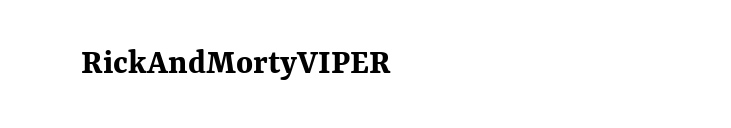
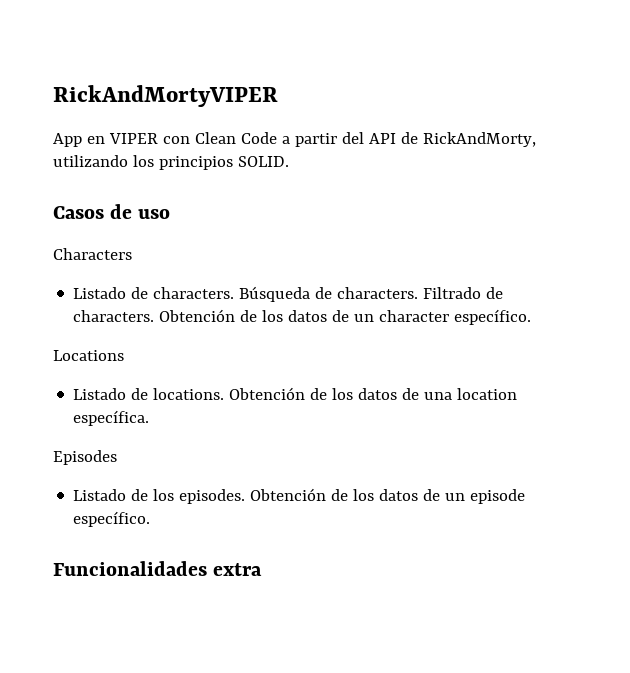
+ App en VIPER con Clean Code a partir del API de RickAndMorty, utilizando los principios SOLID.
+ Casos de uso
+ Characters
+ Listado de characters. Búsqueda de characters. Filtrado de characters. Obtención de los datos de un character específico.
+ Locations
+ Listado de locations. Obtención de los datos de una location específica.
+ Episodes
+ Listado de los episodes. Obtención de los datos de un episode específico.
+ Funcionalidades extra

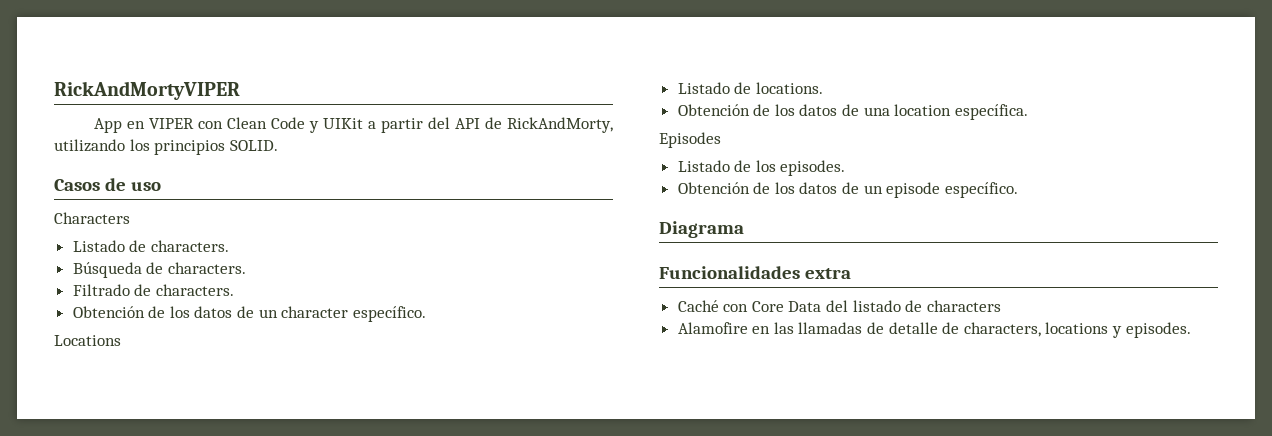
- App en VIPER con Clean Code a partir del API de RickAndMorty, utilizando los principios SOLID.
+ App en VIPER con Clean Code y UIKit a partir del API de RickAndMorty, utilizando los principios SOLID.
- Listado de characters. Búsqueda de characters. Filtrado de characters. Obtención de los datos de un character específico.
+ Listado de characters.
+ Búsqueda de characters.
+ Filtrado de characters.
+ Obtención de los datos de un character específico.
- Listado de locations. Obtención de los datos de una location específica.
+ Listado de locations.
+ Obtención de los datos de una location específica.
- Listado de los episodes. Obtención de los datos de un episode específico.
+ Listado de los episodes.
+ Obtención de los datos de un episode específico.
+ Diagrama
+ Caché con Core Data del listado de characters
+ Alamofire en las llamadas de detalle de characters, locations y episodes.

